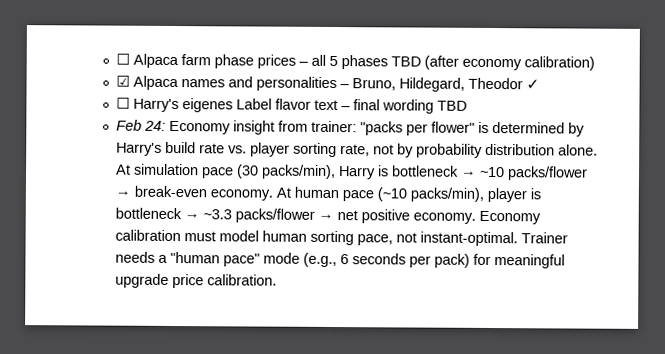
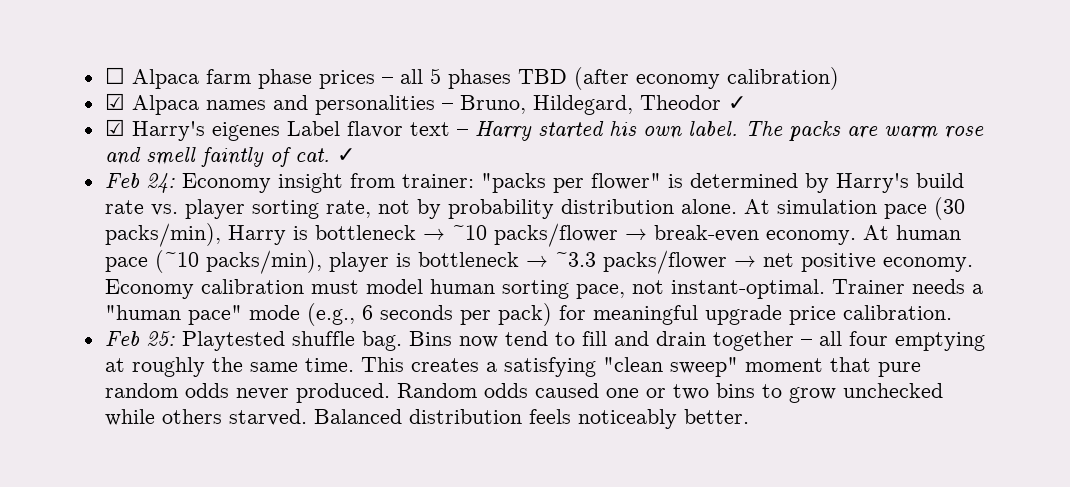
- ☐ Harry's eigenes Label flavor text – final wording TBD
+ ☑ Harry's eigenes Label flavor text – Harry started his own label. The packs are warm rose and smell faintly of cat. ✓
+ Feb 25: Playtested shuffle bag. Bins now tend to fill and drain together – all four emptying at roughly the same time. This creates a satisfying "clean sweep" moment that pure random odds never produced. Random odds caused one or two bins to grow unchecked while others starved. Balanced distribution feels noticeably better.

